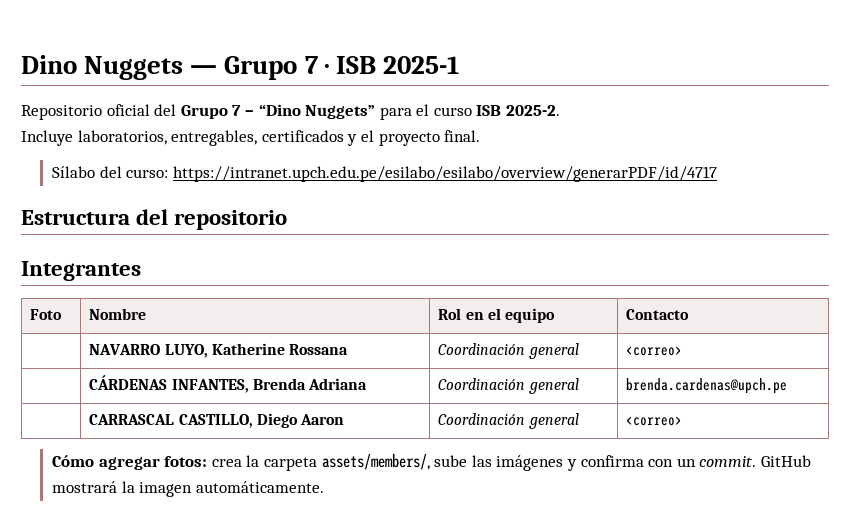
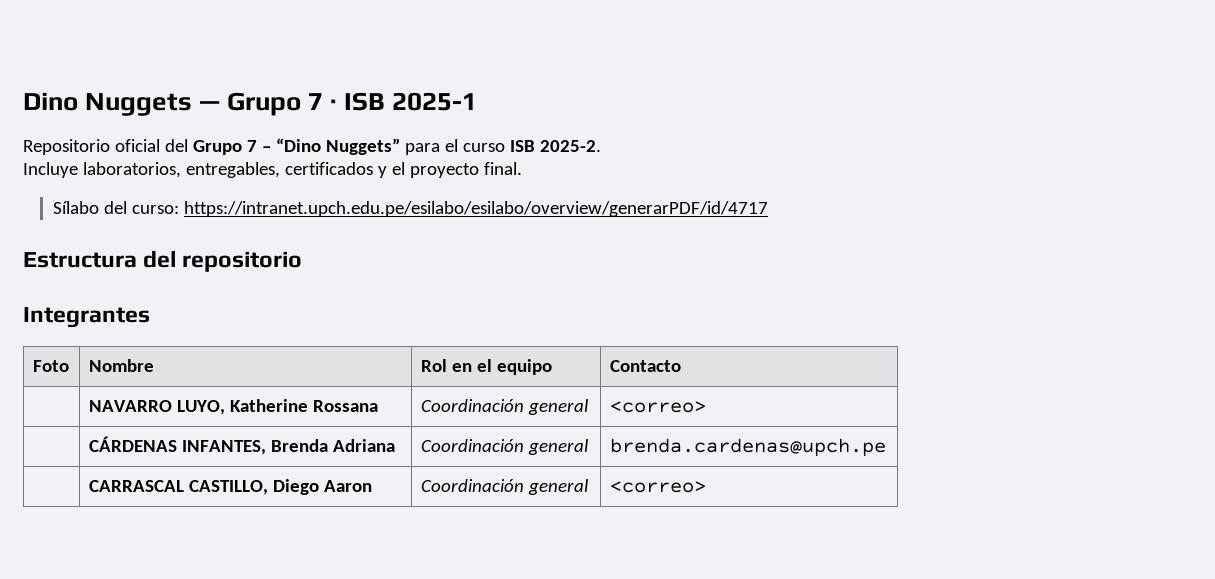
- Cómo agregar fotos: crea la carpeta assets/members/, sube las imágenes y confirma con un commit. GitHub mostrará la imagen automáticamente.

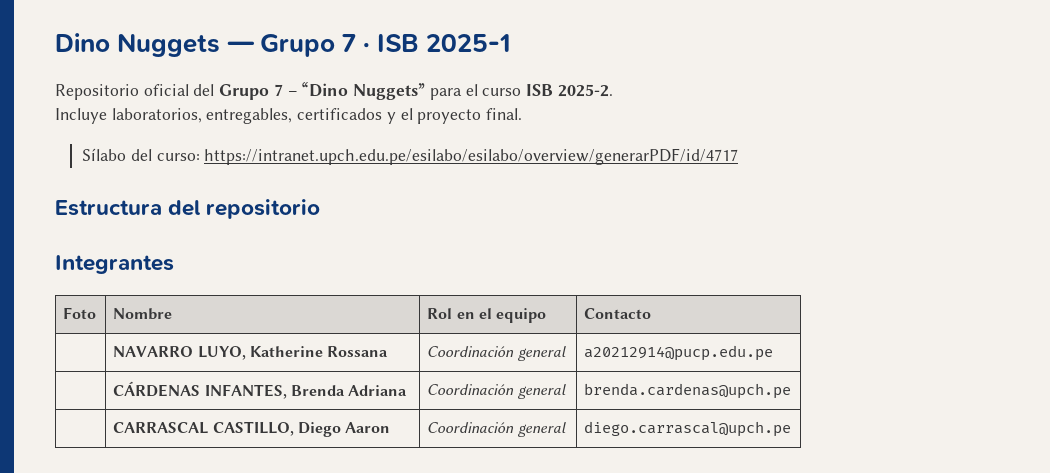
- | NAVARRO LUYO, Katherine Rossana | Coordinación general | <correo>
+ | NAVARRO LUYO, Katherine Rossana | Coordinación general | a20212914@pucp.edu.pe
- | CARRASCAL CASTILLO, Diego Aaron | Coordinación general | <correo>
+ | CARRASCAL CASTILLO, Diego Aaron | Coordinación general | diego.carrascal@upch.pe

